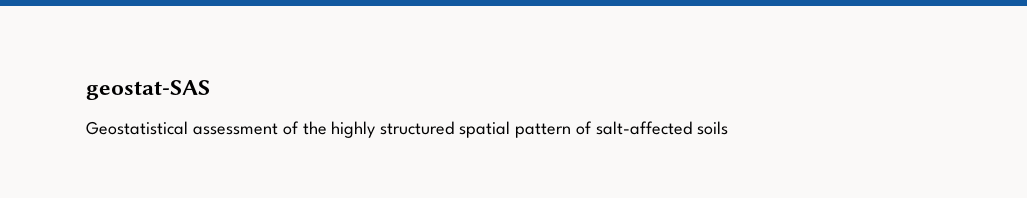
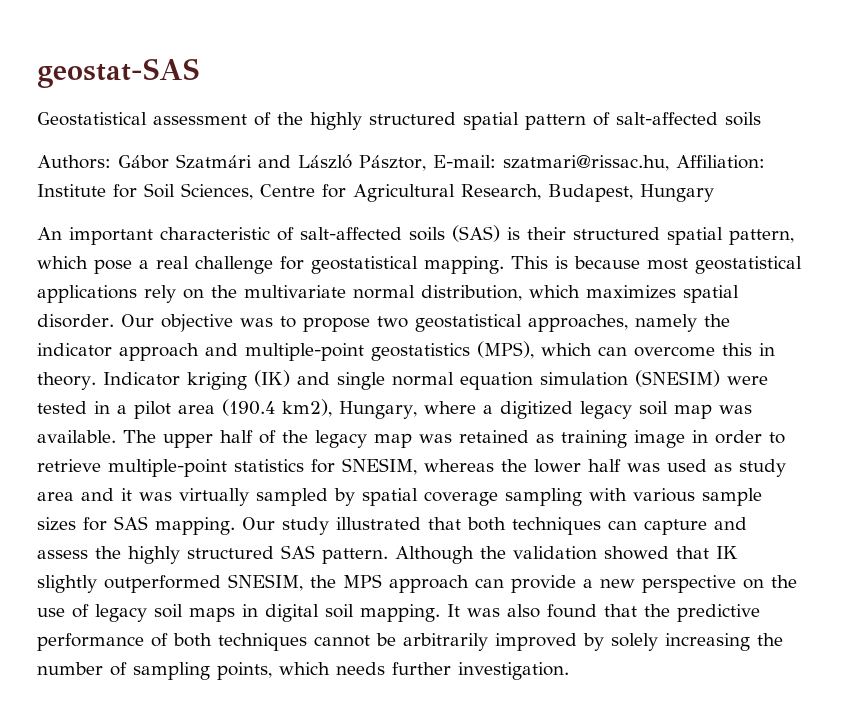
+ Authors: Gábor Szatmári and László Pásztor, E-mail: szatmari@rissac.hu, Affiliation: Institute for Soil Sciences, Centre for Agricultural Research, Budapest, Hungary
+ An important characteristic of salt-affected soils (SAS) is their structured spatial pattern, which pose a real challenge for geostatistical mapping. This is because most geostatistical applications rely on the multivariate normal distribution, which maximizes spatial disorder. Our objective was to propose two geostatistical approaches, namely the indicator approach and multiple-point geostatistics (MPS), which can overcome this in theory. Indicator kriging (IK) and single normal equation simulation (SNESIM) were tested in a pilot area (190.4 km2), Hungary, where a digitized legacy soil map was available. The upper half of the legacy map was retained as training image in order to retrieve multiple-point statistics for SNESIM, whereas the lower half was used as study area and it was virtually sampled by spatial coverage sampling with various sample sizes for SAS mapping. Our study illustrated that both techniques can capture and assess the highly structured SAS pattern. Although the validation showed that IK slightly outperformed SNESIM, the MPS approach can provide a new perspective on the use of legacy soil maps in digital soil mapping. It was also found that the predictive performance of both techniques cannot be arbitrarily improved by solely increasing the number of sampling points, which needs further investigation.

